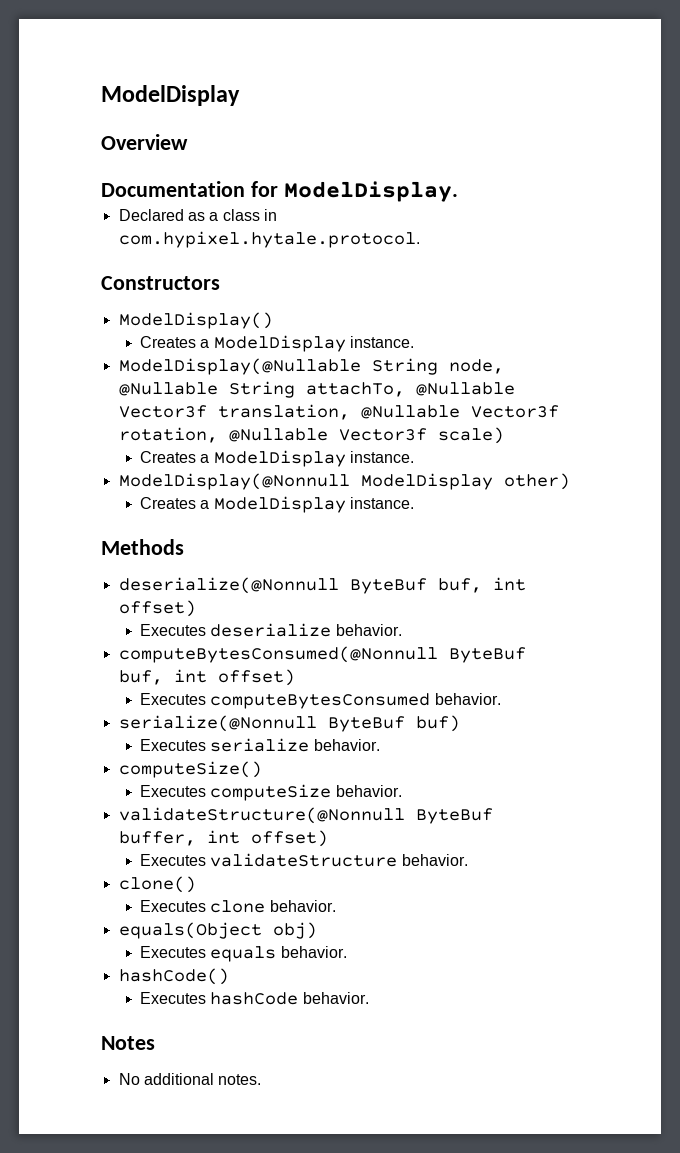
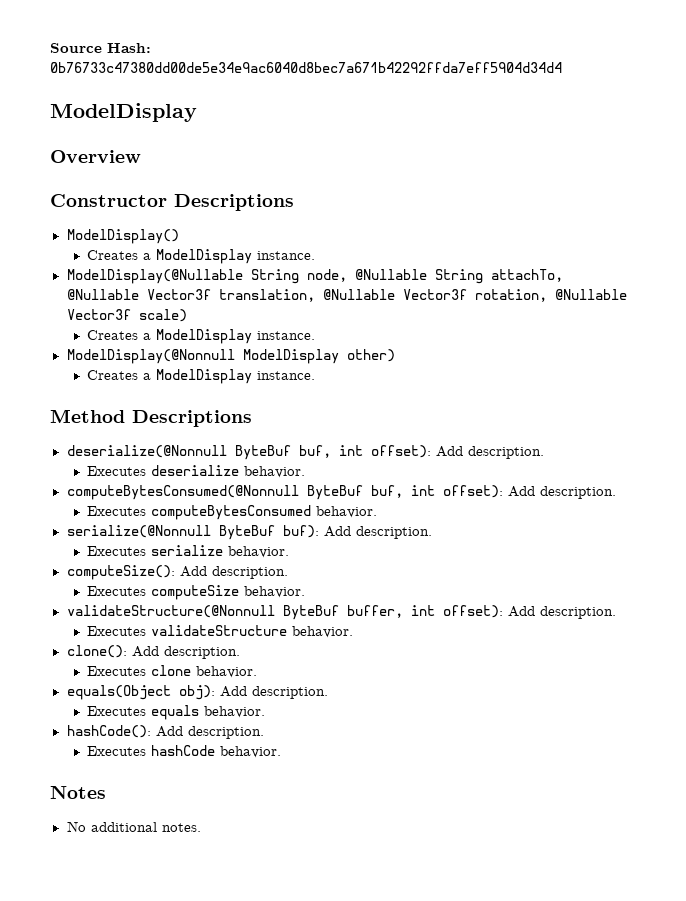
+ Source Hash: 0b76733c47380dd00de5e34e9ac6040d8bec7a671b42292ffda7eff5904d34d4
- Documentation for ModelDisplay.
- Declared as a class in com.hypixel.hytale.protocol.
- Constructors
+ Constructor Descriptions
- Methods
+ Method Descriptions
- deserialize(@Nonnull ByteBuf buf, int offset)
+ deserialize(@Nonnull ByteBuf buf, int offset): Add description.
- computeBytesConsumed(@Nonnull ByteBuf buf, int offset)
+ computeBytesConsumed(@Nonnull ByteBuf buf, int offset): Add description.
- serialize(@Nonnull ByteBuf buf)
+ serialize(@Nonnull ByteBuf buf): Add description.
- computeSize()
+ computeSize(): Add description.
- validateStructure(@Nonnull ByteBuf buffer, int offset)
+ validateStructure(@Nonnull ByteBuf buffer, int offset): Add description.
- clone()
+ clone(): Add description.
- equals(Object obj)
+ equals(Object obj): Add description.
- hashCode()
+ hashCode(): Add description.

